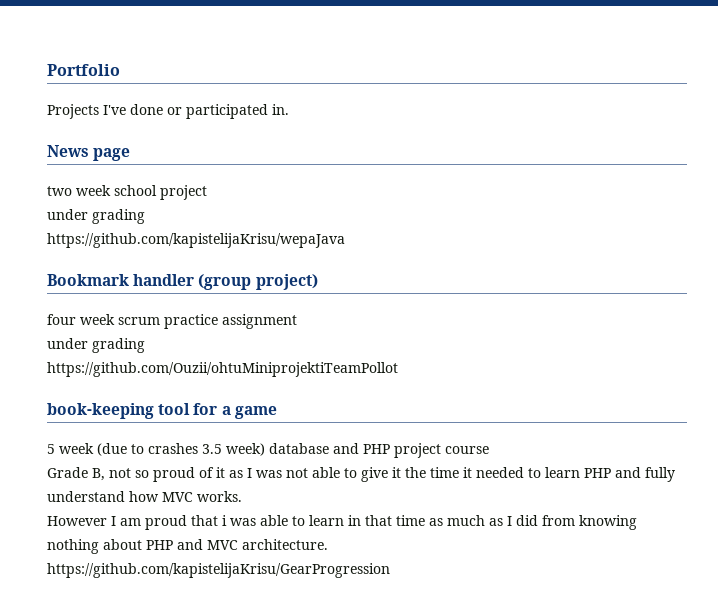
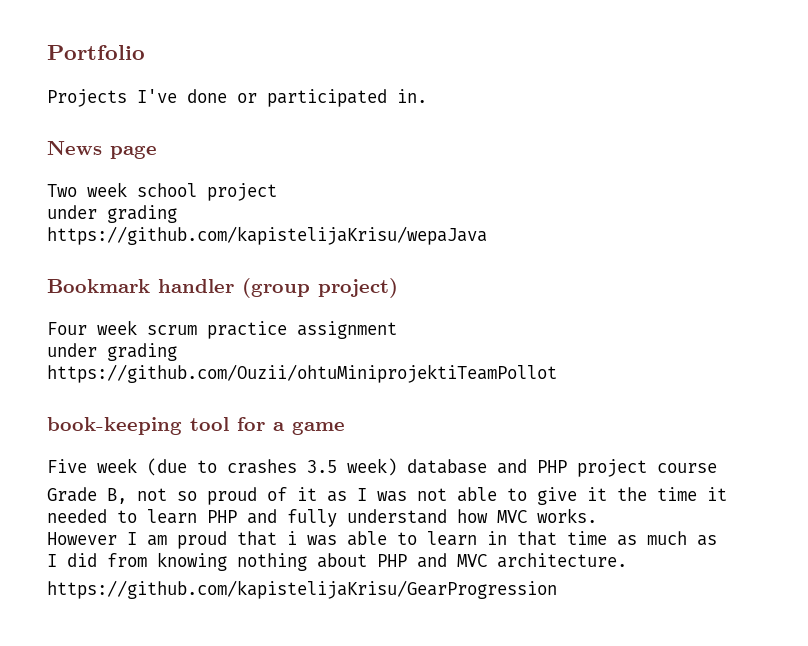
- two week school project
+ Two week school project
- four week scrum practice assignment
+ Four week scrum practice assignment
- 5 week (due to crashes 3.5 week) database and PHP project course
+ Five week (due to crashes 3.5 week) database and PHP project course

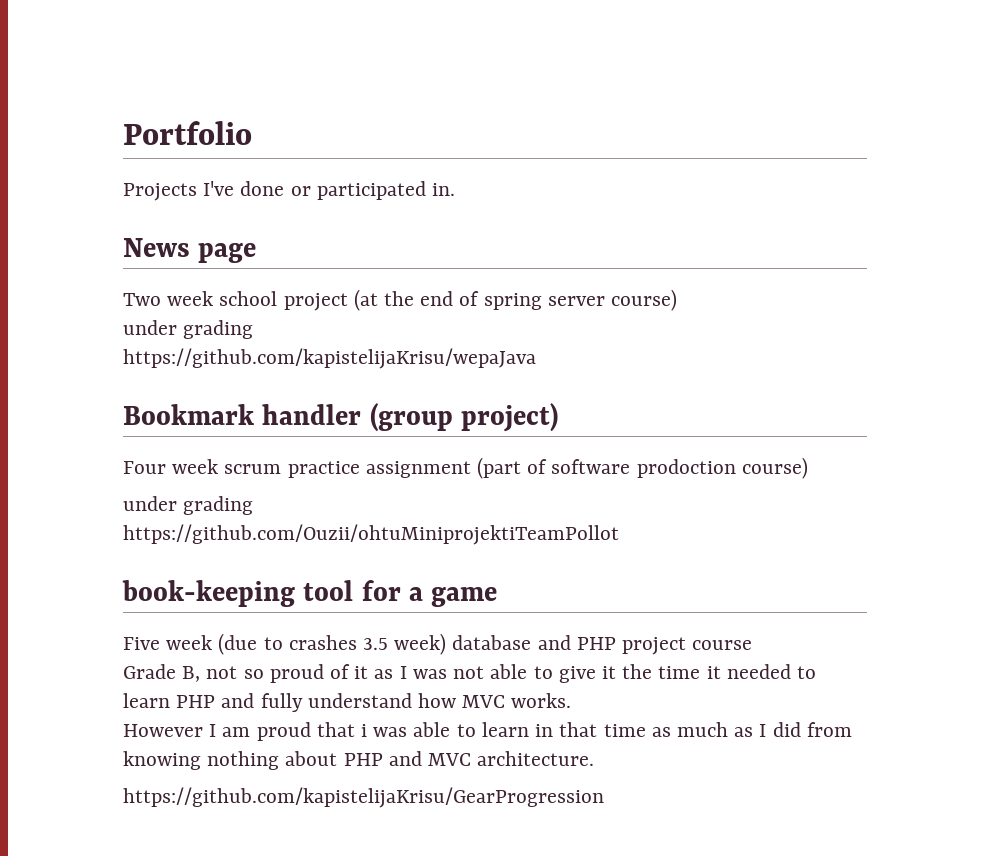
- Two week school project
+ Two week school project (at the end of spring server course)
- Four week scrum practice assignment
+ Four week scrum practice assignment (part of software prodoction course)

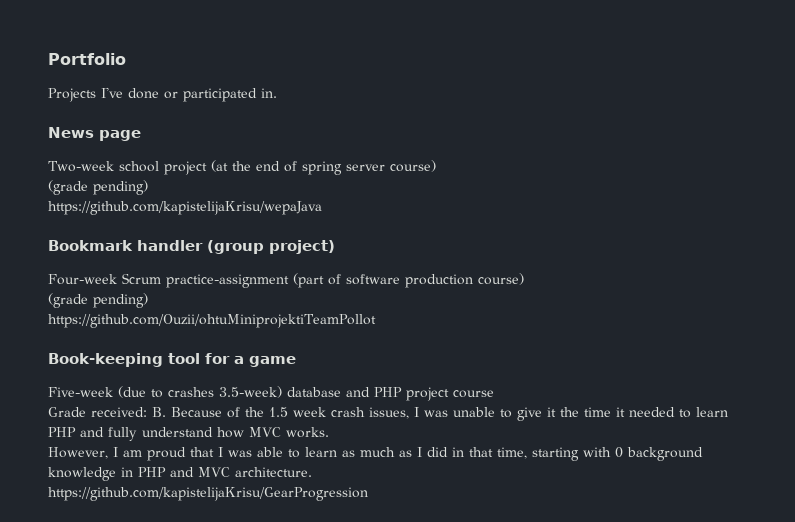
- Two week school project (at the end of spring server course)
- under grading
+ Two-week school project (at the end of spring server course)
+ (grade pending)
- Four week scrum practice assignment (part of software prodoction course)
- under grading
+ Four-week Scrum practice-assignment (part of software production course)
+ (grade pending)
- book-keeping tool for a game
+ Book-keeping tool for a game
- Five week (due to crashes 3.5 week) database and PHP project course
+ Five-week (due to crashes 3.5-week) database and PHP project course
- Grade B, not so proud of it as I was not able to give it the time it needed to learn PHP and fully understand how MVC works.
+ Grade received: B. Because of the 1.5 week crash issues, I was unable to give it the time it needed to learn PHP and fully understand how MVC works.
- However I am proud that i was able to learn in that time as much as I did from knowing nothing about PHP and MVC architecture.
+ However, I am proud that I was able to learn as much as I did in that time, starting with 0 background knowledge in PHP and MVC architecture.

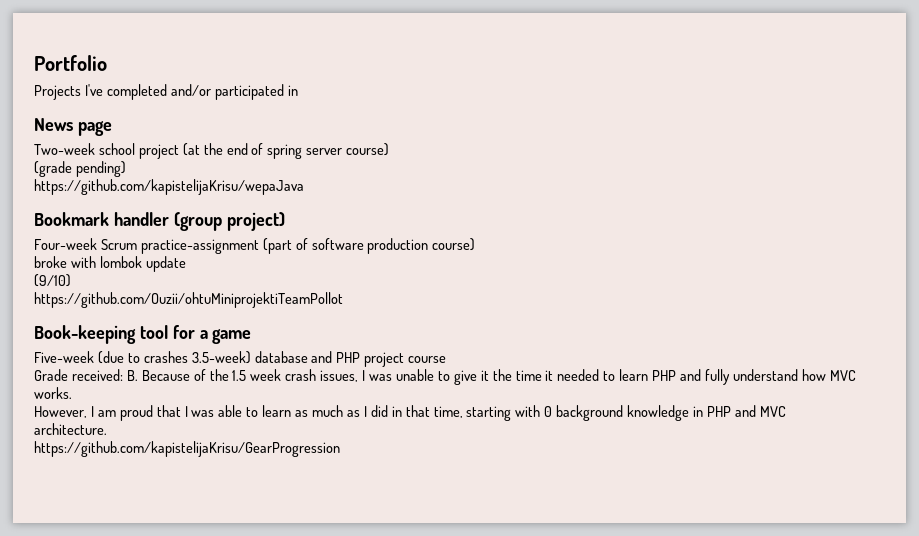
- Projects I've done or participated in.
+ Projects I've completed and/or participated in
  Four-week Scrum practice-assignment (part of software production course)
- (grade pending)
+ broke with lombok update
+ (9/10)

